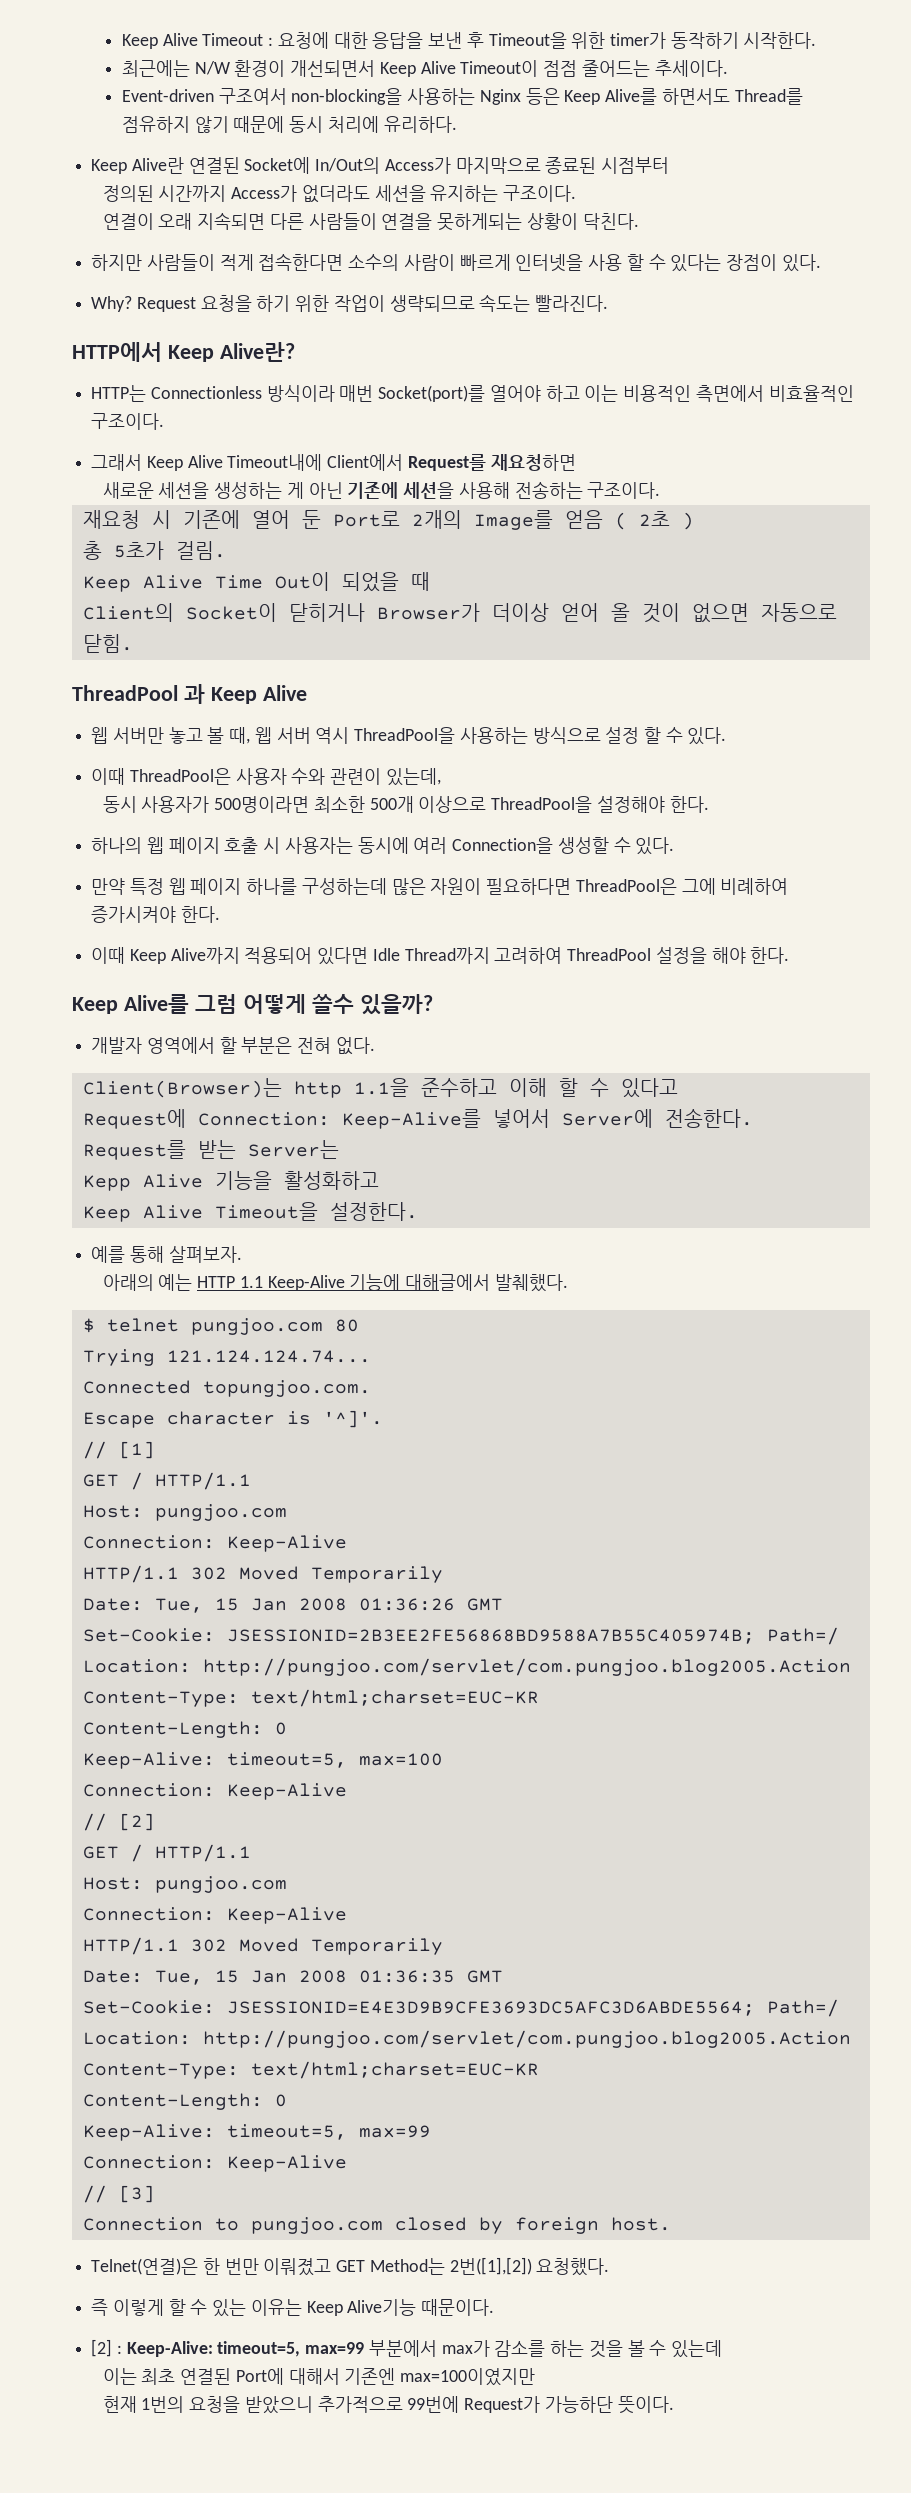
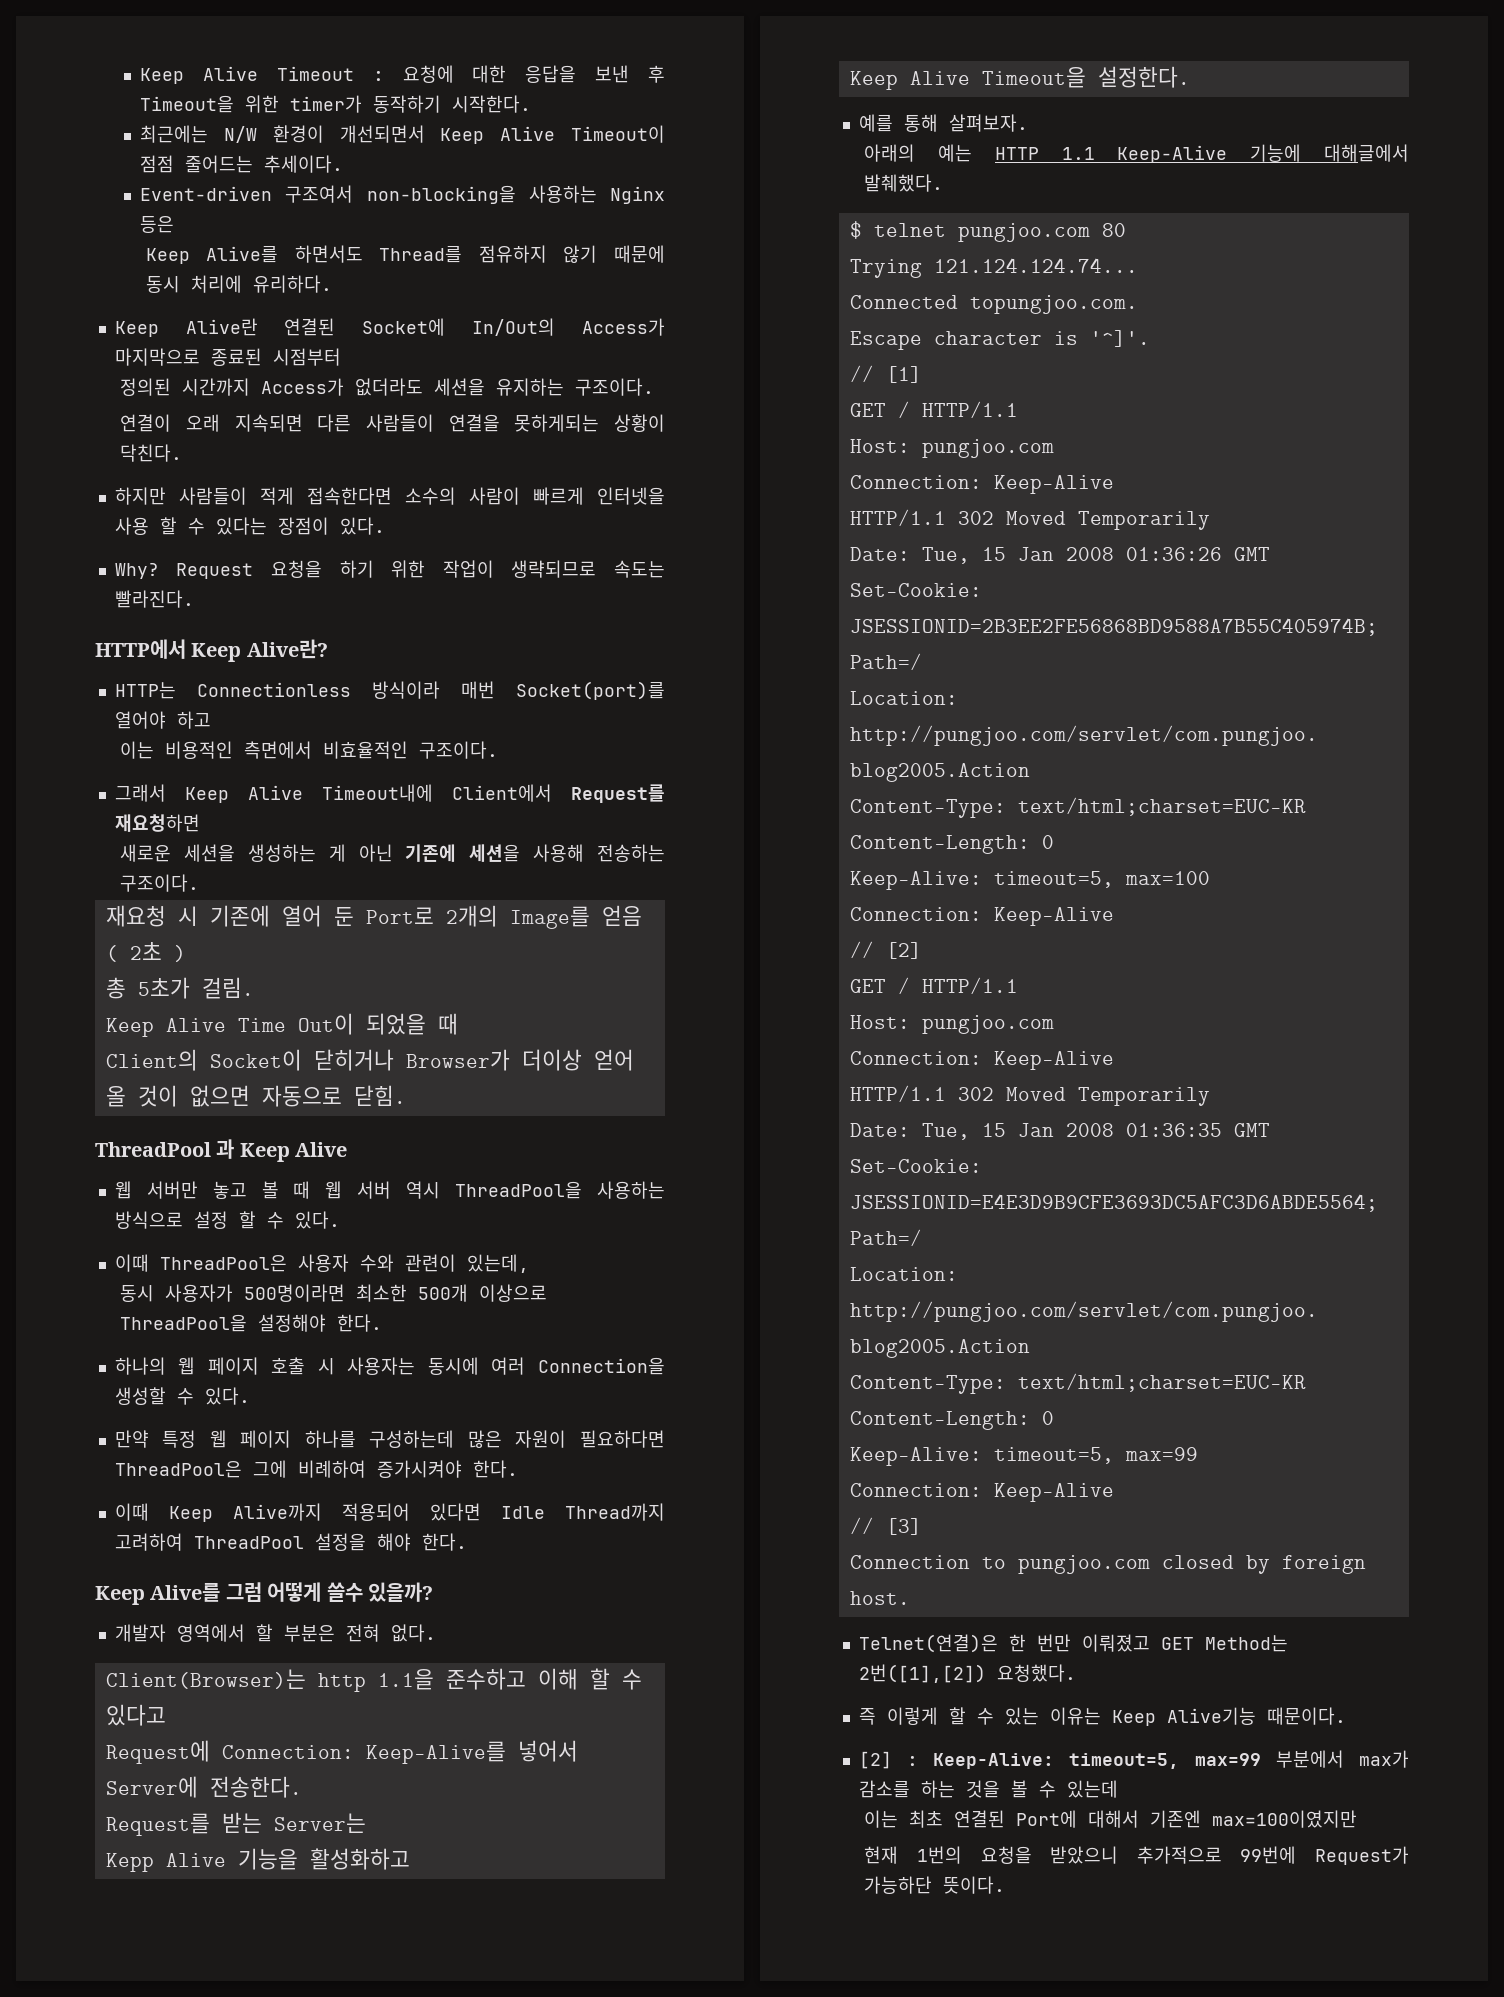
- Event-driven 구조여서 non-blocking을 사용하는 Nginx 등은 Keep Alive를 하면서도 Thread를 점유하지 않기 때문에 동시 처리에 유리하다.
+ Event-driven 구조여서 non-blocking을 사용하는 Nginx 등은
+ Keep Alive를 하면서도 Thread를 점유하지 않기 때문에 동시 처리에 유리하다.
- HTTP는 Connectionless 방식이라 매번 Socket(port)를 열어야 하고 이는 비용적인 측면에서 비효율적인 구조이다.
+ HTTP는 Connectionless 방식이라 매번 Socket(port)를 열어야 하고
+ 이는 비용적인 측면에서 비효율적인 구조이다.
- 웹 서버만 놓고 볼 때, 웹 서버 역시 ThreadPool을 사용하는 방식으로 설정 할 수 있다.
+ 웹 서버만 놓고 볼 때 웹 서버 역시 ThreadPool을 사용하는 방식으로 설정 할 수 있다.

